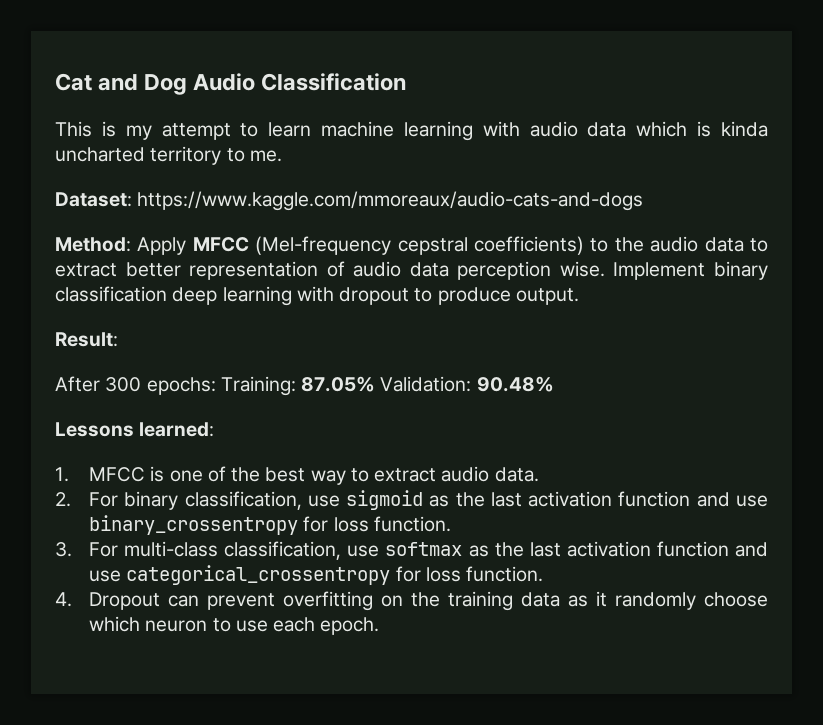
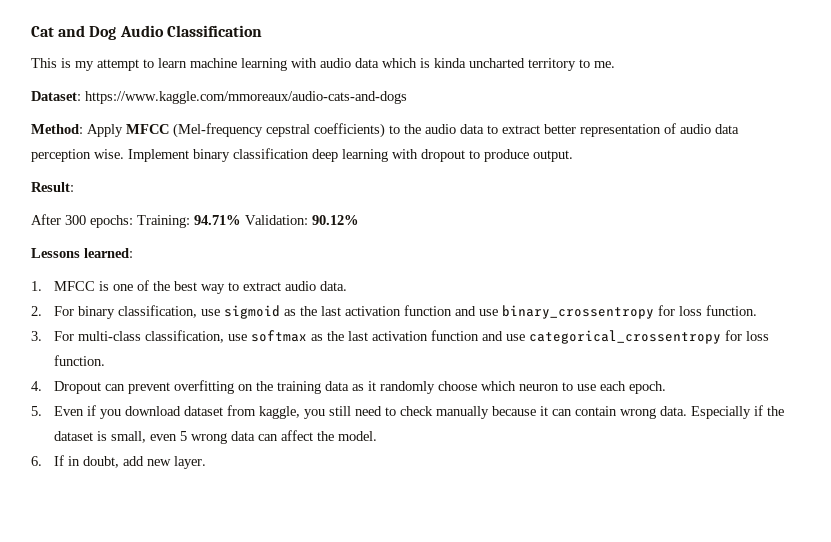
- After 300 epochs: Training: 87.05% Validation: 90.48%
+ After 300 epochs: Training: 94.71% Validation: 90.12%
+ 5. Even if you download dataset from kaggle, you still need to check manually because it can contain wrong data. Especially if the dataset is small, even 5 wrong data can affect the model.
+ 6. If in doubt, add new layer.

